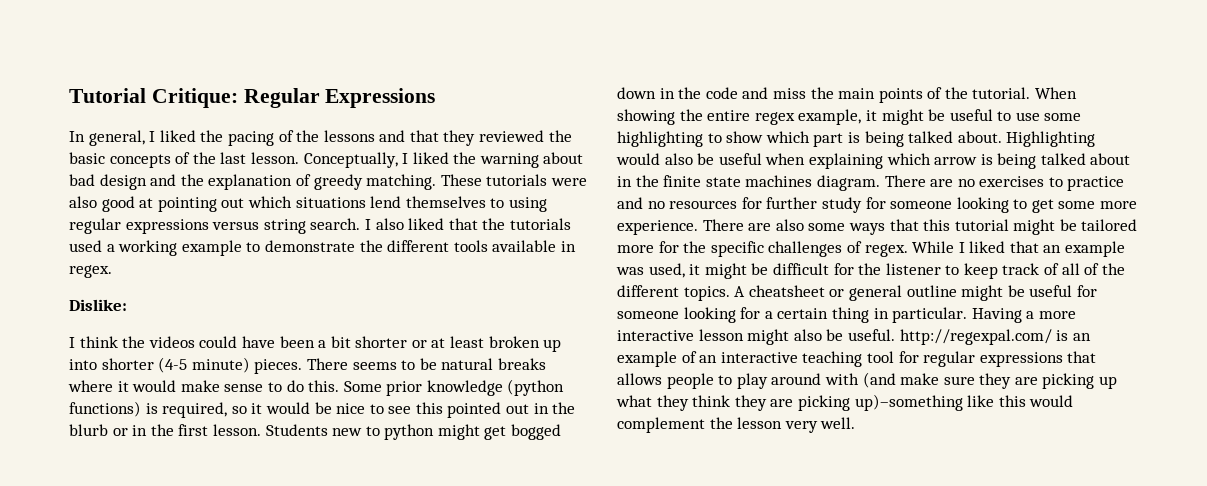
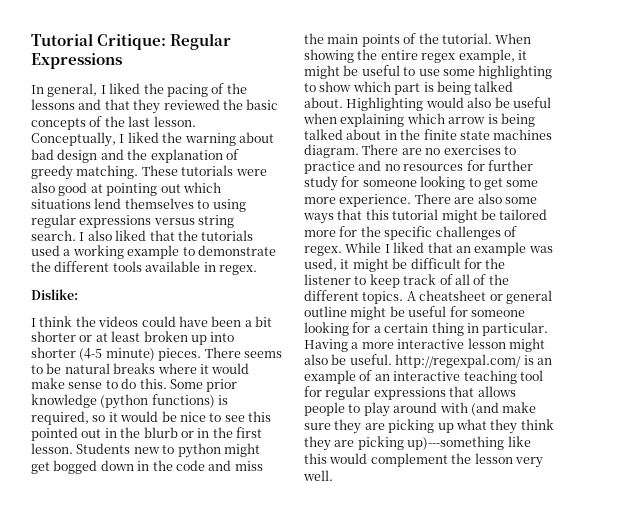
- Having a more interactive lesson might also be useful. http://regexpal.com/ is an example of an interactive teaching tool for regular expressions that allows people to play around with (and make sure they are picking up what they think they are picking up)–something like this would complement the lesson very well.
+ Having a more interactive lesson might also be useful. http://regexpal.com/ is an example of an interactive teaching tool for regular expressions that allows people to play around with (and make sure they are picking up what they think they are picking up)---something like this would complement the lesson very well.

